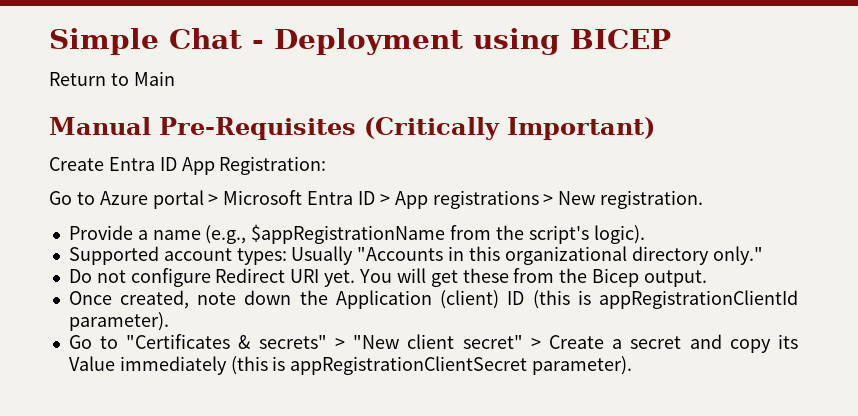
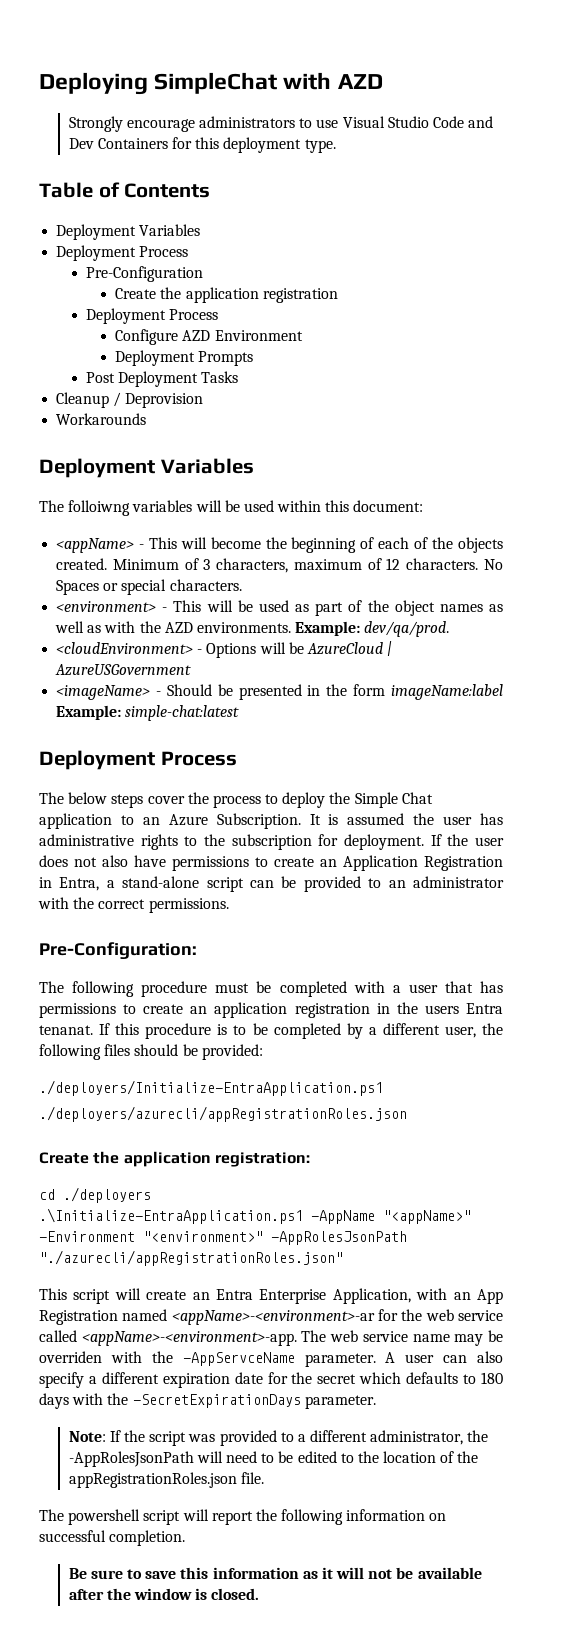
- Simple Chat - Deployment using BICEP
- Return to Main
- Manual Pre-Requisites (Critically Important)
- Create Entra ID App Registration:
- Go to Azure portal > Microsoft Entra ID > App registrations > New registration.
- Provide a name (e.g., $appRegistrationName from the script's logic).
- Supported account types: Usually "Accounts in this organizational directory only."
- Do not configure Redirect URI yet. You will get these from the Bicep output.
- Once created, note down the Application (client) ID (this is appRegistrationClientId parameter).
- Go to "Certificates & secrets" > "New client secret" > Create a secret and copy its Value immediately (this is appRegistrationClientSecret parameter).
+ Deploying SimpleChat with AZD
+ Strongly encourage administrators to use Visual Studio Code and Dev Containers for this deployment type.
+ Table of Contents
+ Deployment Variables
+ Deployment Process
+ Pre-Configuration
+ Create the application registration
+ Deployment Process
+ Configure AZD Environment
+ Deployment Prompts
+ Post Deployment Tasks
+ Cleanup / Deprovision
+ Workarounds
+ Deployment Variables
+ The folloiwng variables will be used within this document:
+ <appName> - This will become the beginning of each of the objects created. Minimum of 3 characters, maximum of 12 characters. No Spaces or special characters.
+ <environment> - This will be used as part of the object names as well as with the AZD environments. Example: dev/qa/prod.
+ <cloudEnvironment> - Options will be AzureCloud | AzureUSGovernment
+ <imageName> - Should be presented in the form imageName:label Example: simple-chat:latest
+ Deployment Process
+ The below steps cover the process to deploy the Simple Chat application to an Azure Subscription. It is assumed the user has administrative rights to the subscription for deployment. If the user does not also have permissions to create an Application Registration in Entra, a stand-alone script can be provided to an administrator with the correct permissions.
+ Pre-Configuration:
+ The following procedure must be completed with a user that has permissions to create an application registration in the users Entra tenanat. If this procedure is to be completed by a different user, the following files should be provided:
+ ./deployers/Initialize-EntraApplication.ps1
+ ./deployers/azurecli/appRegistrationRoles.json
+ Create the application registration:
+ cd ./deployers
+ .\Initialize-EntraApplication.ps1 -AppName "<appName>" -Environment "<environment>" -AppRolesJsonPath "./azurecli/appRegistrationRoles.json"
+ This script will create an Entra Enterprise Application, with an App Registration named <appName>-<environment>-ar for the web service called <appName>-<environment>-app. The web service name may be overriden with the -AppServceName parameter. A user can also specify a different expiration date for the secret which defaults to 180 days with the -SecretExpirationDays parameter.
+ Note: If the script was provided to a different administrator, the -AppRolesJsonPath will need to be edited to the location of the appRegistrationRoles.json file.
+ The powershell script will report the following information on successful completion.
+ Be sure to save this information as it will not be available after the window is closed.

